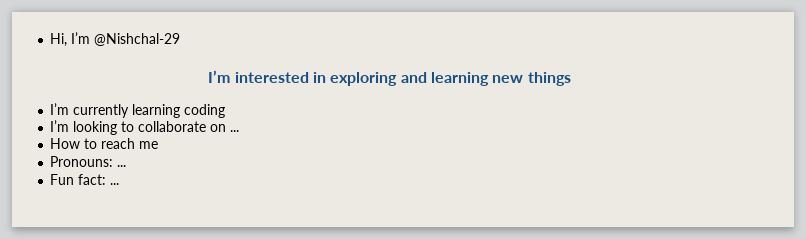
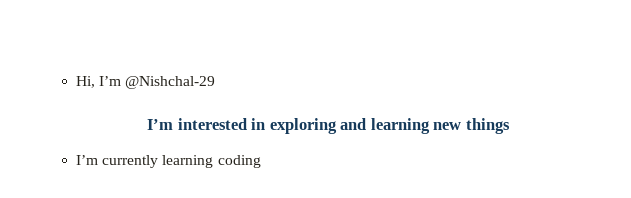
- I’m looking to collaborate on ...
- How to reach me
- Pronouns: ...
- Fun fact: ...

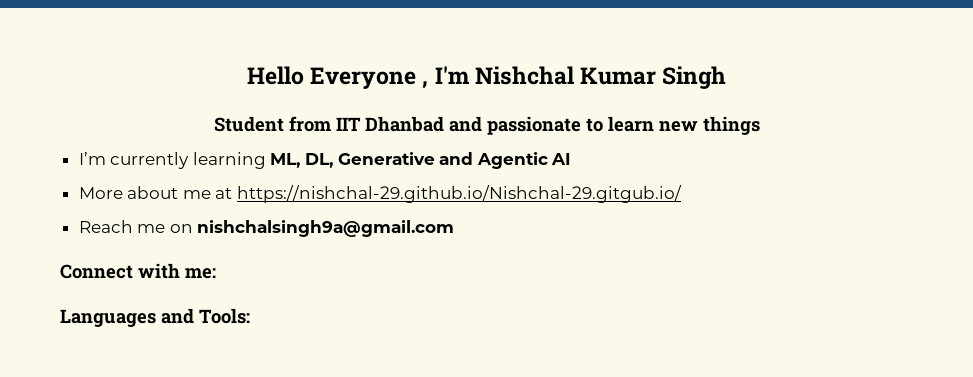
- Hi, I’m @Nishchal-29
- I’m interested in exploring and learning new things
+ Hello Everyone , I'm Nishchal Kumar Singh
+ Student from IIT Dhanbad and passionate to learn new things
- I’m currently learning coding
+ I’m currently learning ML, DL, Generative and Agentic AI
+ More about me at https://nishchal-29.github.io/Nishchal-29.gitgub.io/
+ Reach me on nishchalsingh9a@gmail.com
+ Connect with me:
+ Languages and Tools:

